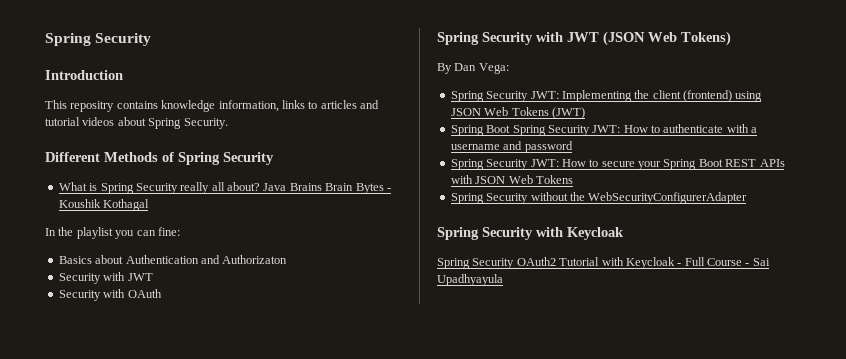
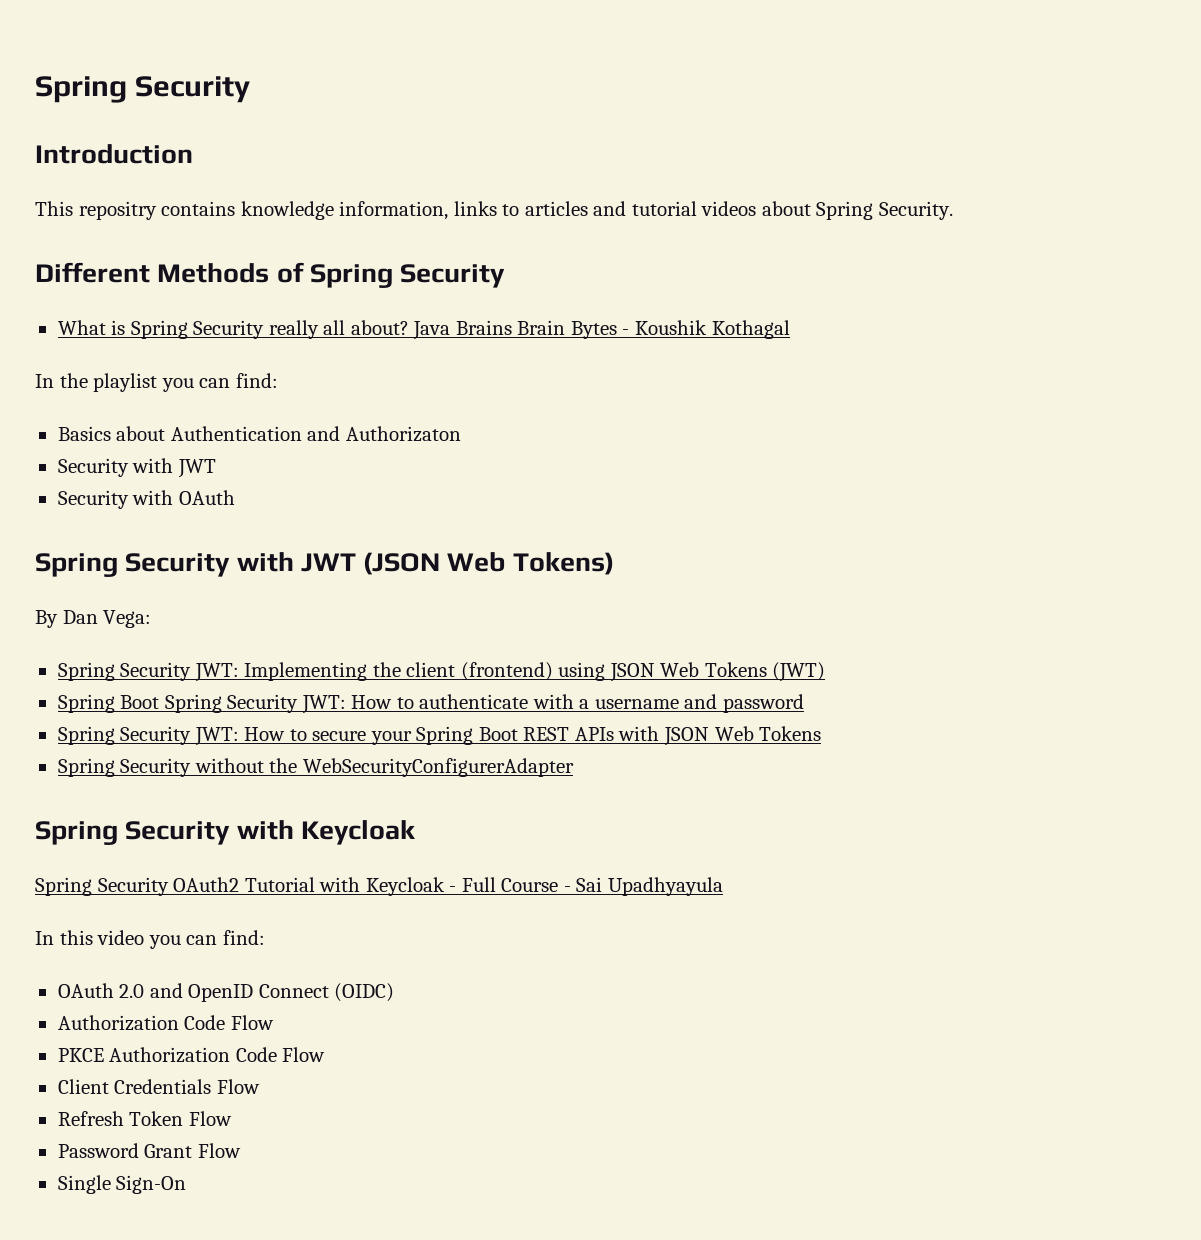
- In the playlist you can fine:
+ In the playlist you can find:
+ In this video you can find:
+ OAuth 2.0 and OpenID Connect (OIDC)
+ Authorization Code Flow
+ PKCE Authorization Code Flow
+ Client Credentials Flow
+ Refresh Token Flow
+ Password Grant Flow
+ Single Sign-On

